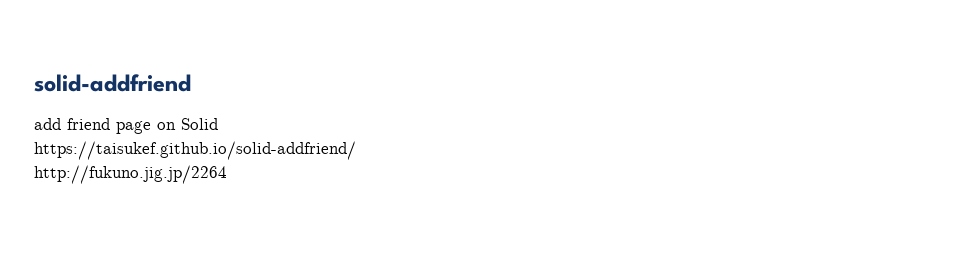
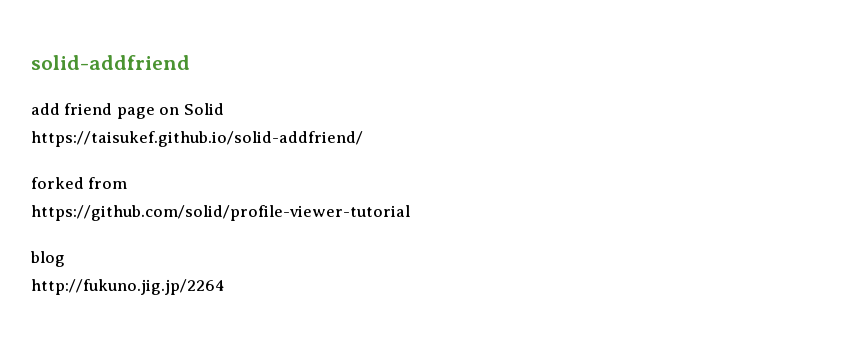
+ forked from
+ https://github.com/solid/profile-viewer-tutorial
+ blog

